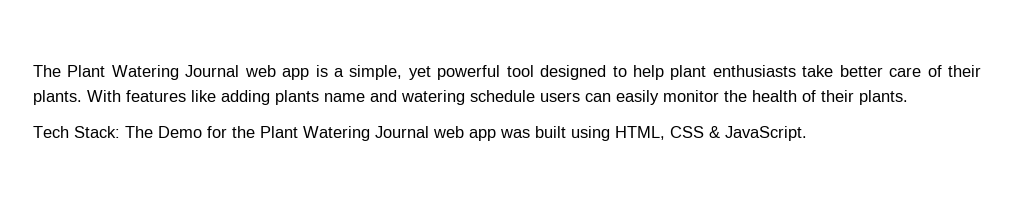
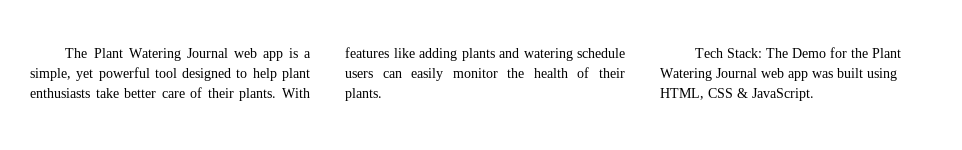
- With features like adding plants name and watering schedule users can easily monitor the health of their plants.
+ With features like adding plants and watering schedule users can easily monitor the health of their plants.

